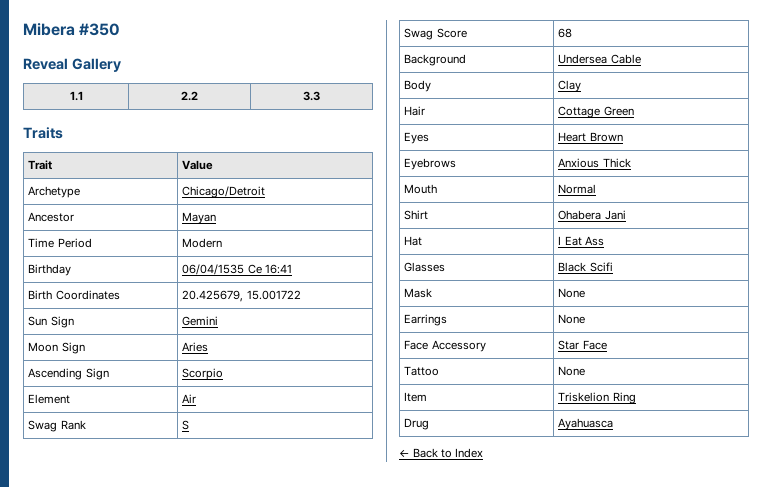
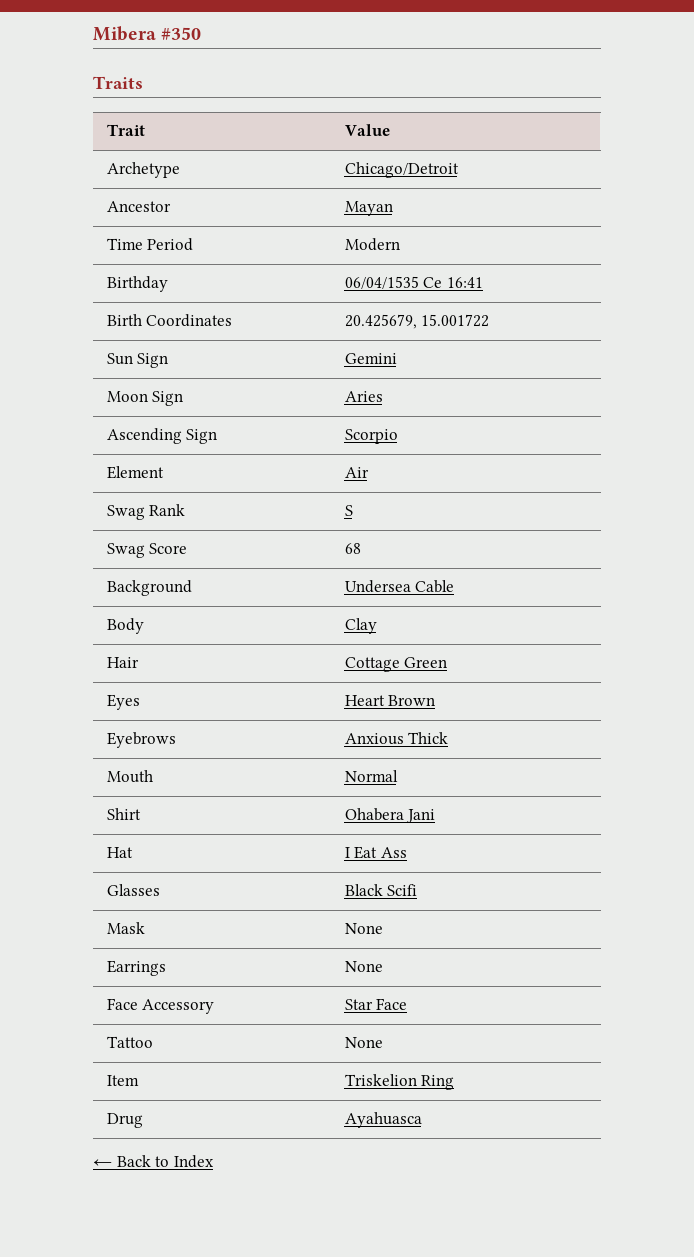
- Reveal Gallery
- 1.1 | 2.2 | 3.3

